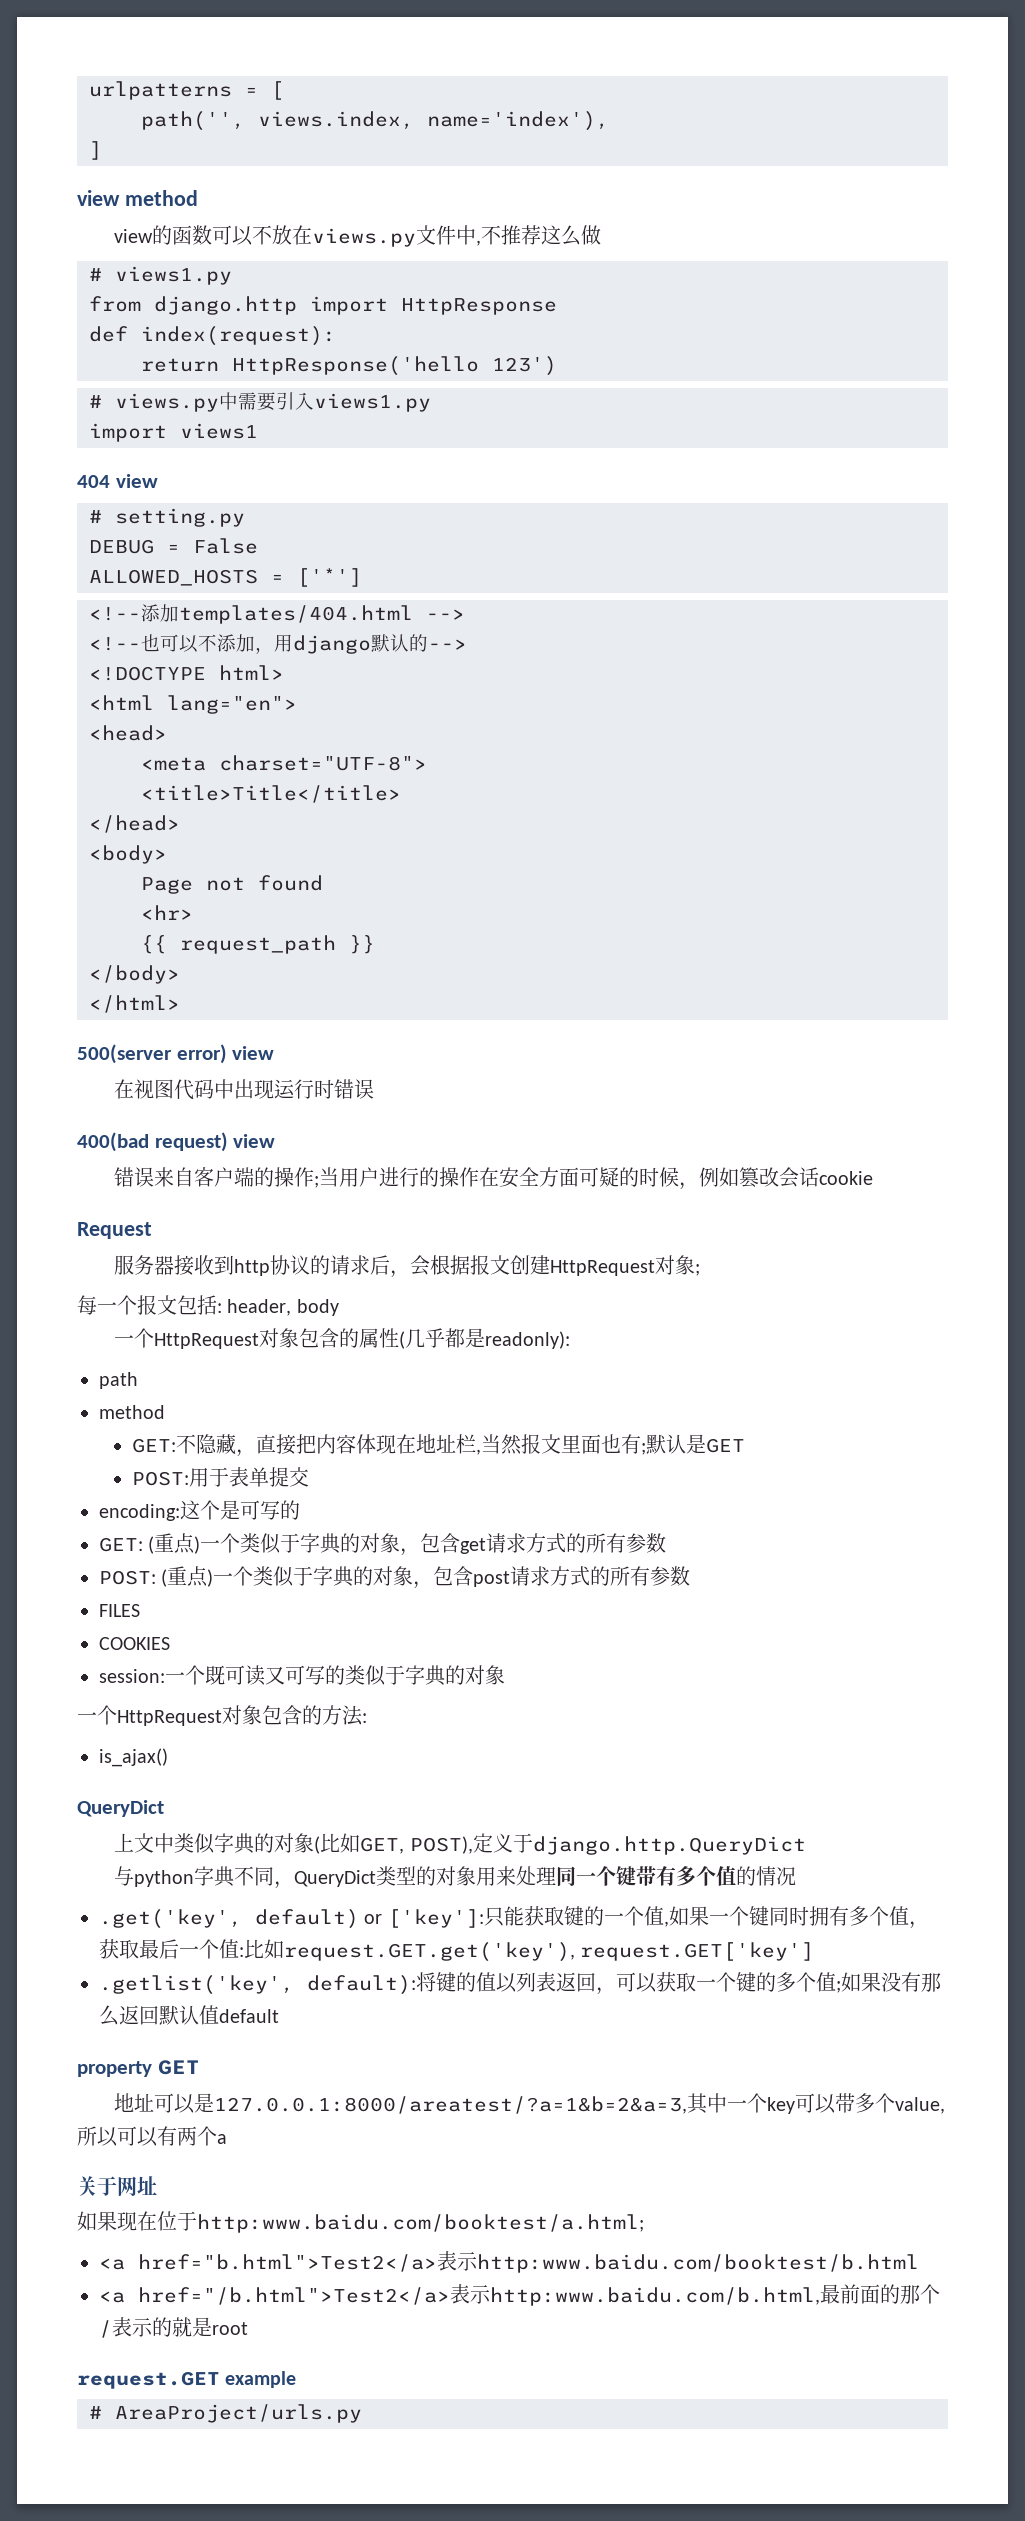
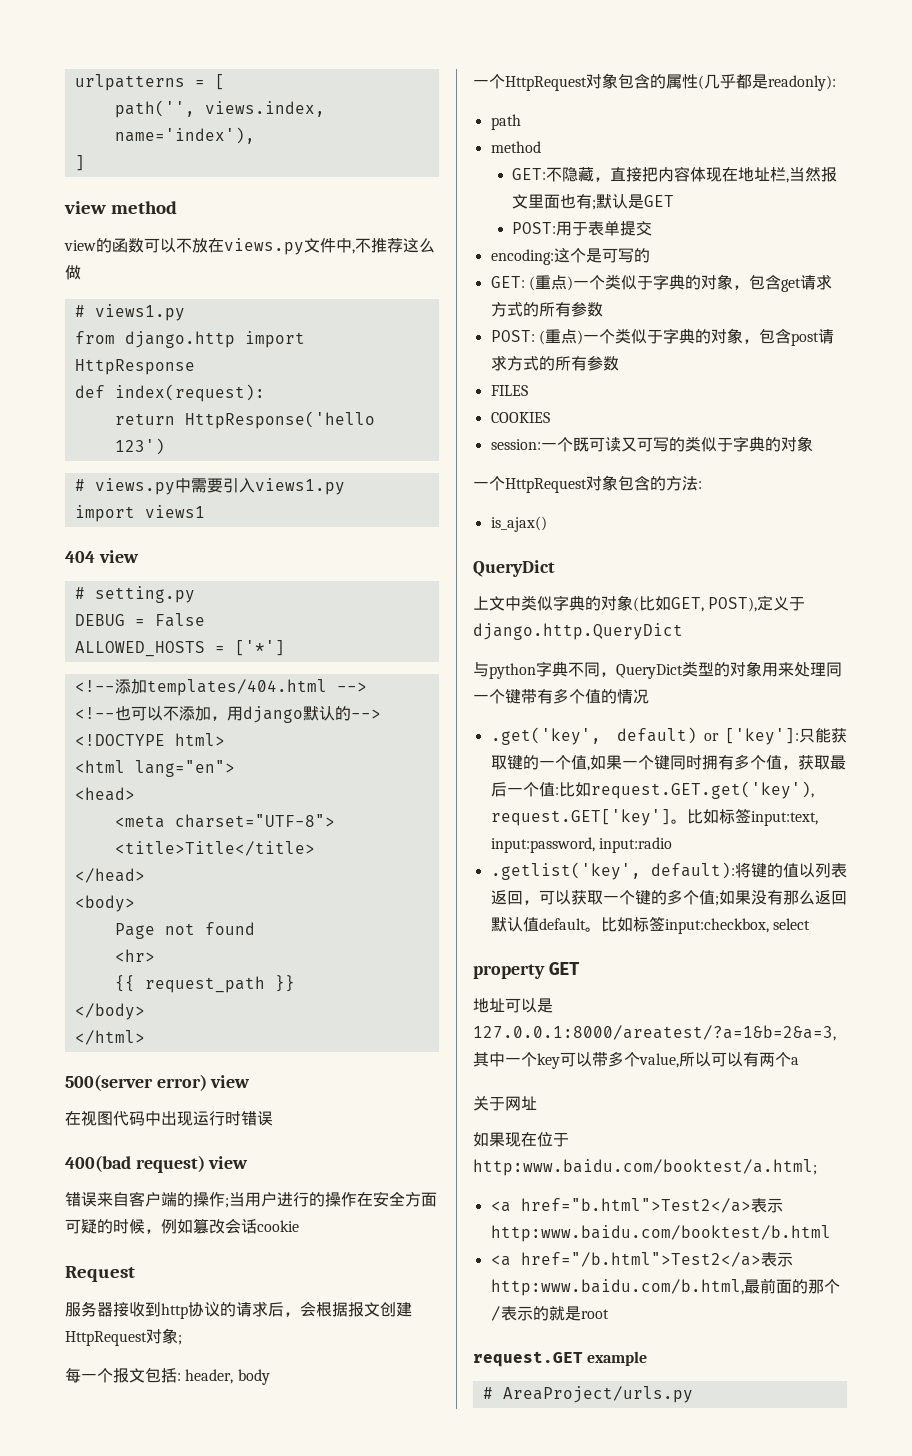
- .get('key', default) or ['key']:只能获取键的一个值,如果一个键同时拥有多个值，获取最后一个值:比如request.GET.get('key'), request.GET['key']
+ .get('key', default) or ['key']:只能获取键的一个值,如果一个键同时拥有多个值，获取最后一个值:比如request.GET.get('key'), request.GET['key']。比如标签input:text, input:password, input:radio
- .getlist('key', default):将键的值以列表返回，可以获取一个键的多个值;如果没有那么返回默认值default
+ .getlist('key', default):将键的值以列表返回，可以获取一个键的多个值;如果没有那么返回默认值default。比如标签input:checkbox, select

